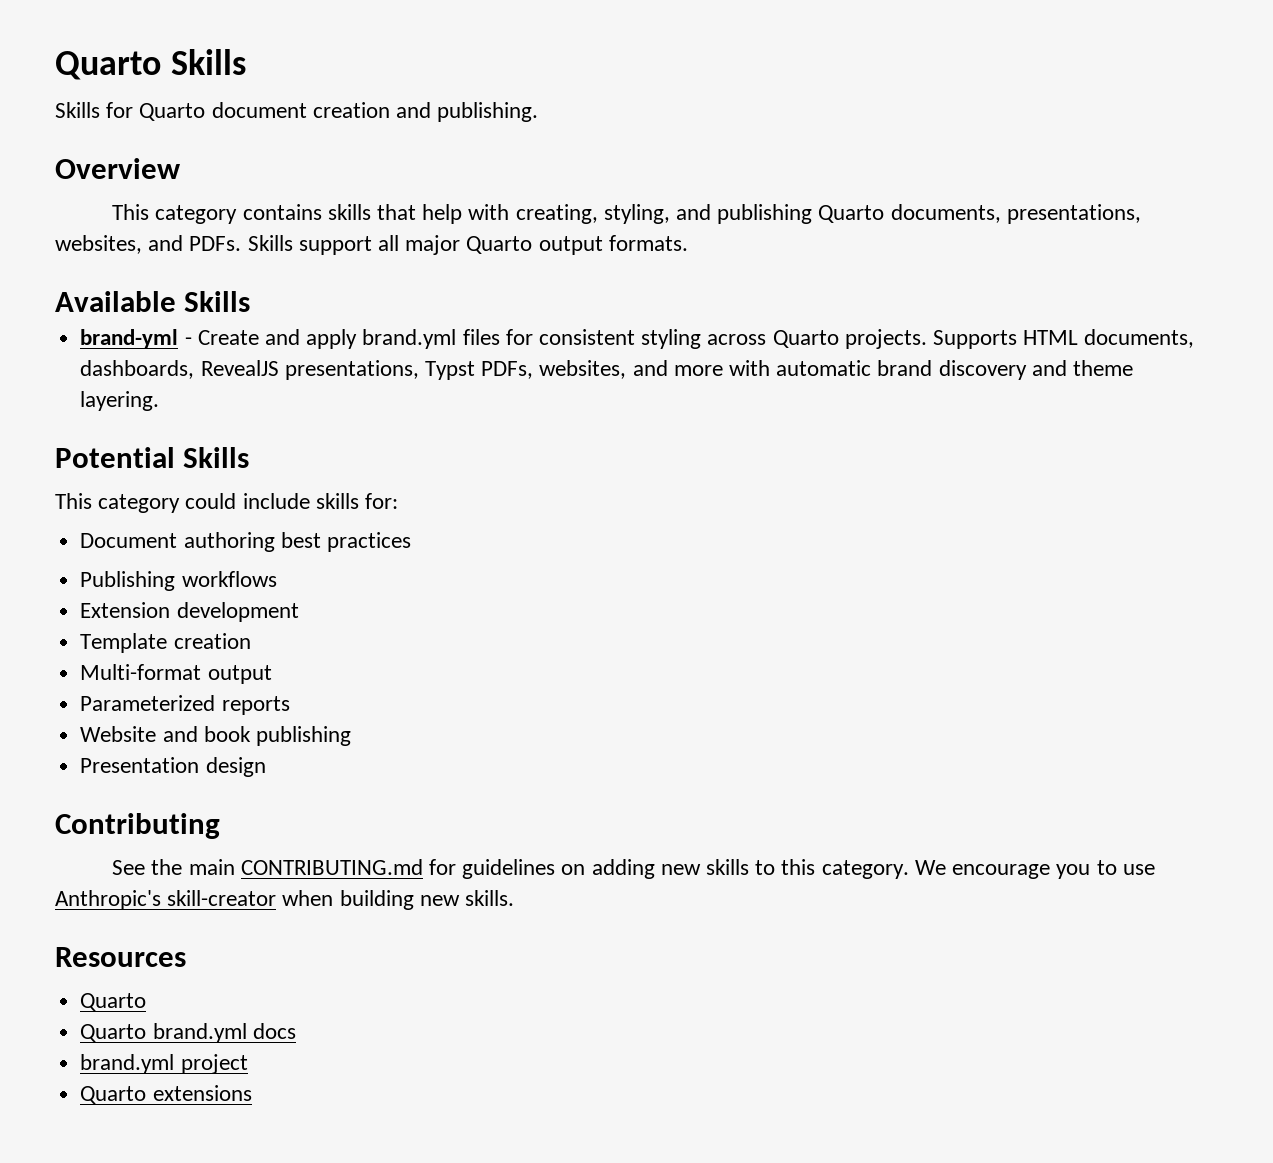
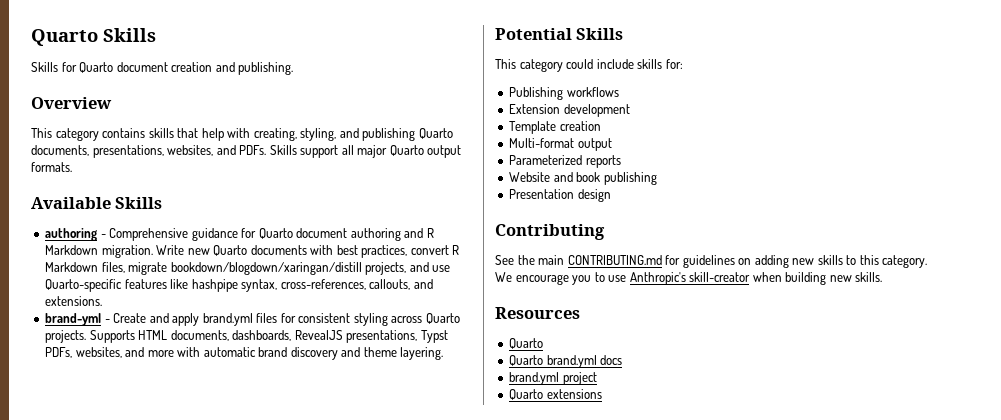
+ authoring - Comprehensive guidance for Quarto document authoring and R Markdown migration. Write new Quarto documents with best practices, convert R Markdown files, migrate bookdown/blogdown/xaringan/distill projects, and use Quarto-specific features like hashpipe syntax, cross-references, callouts, and extensions.
- Document authoring best practices

